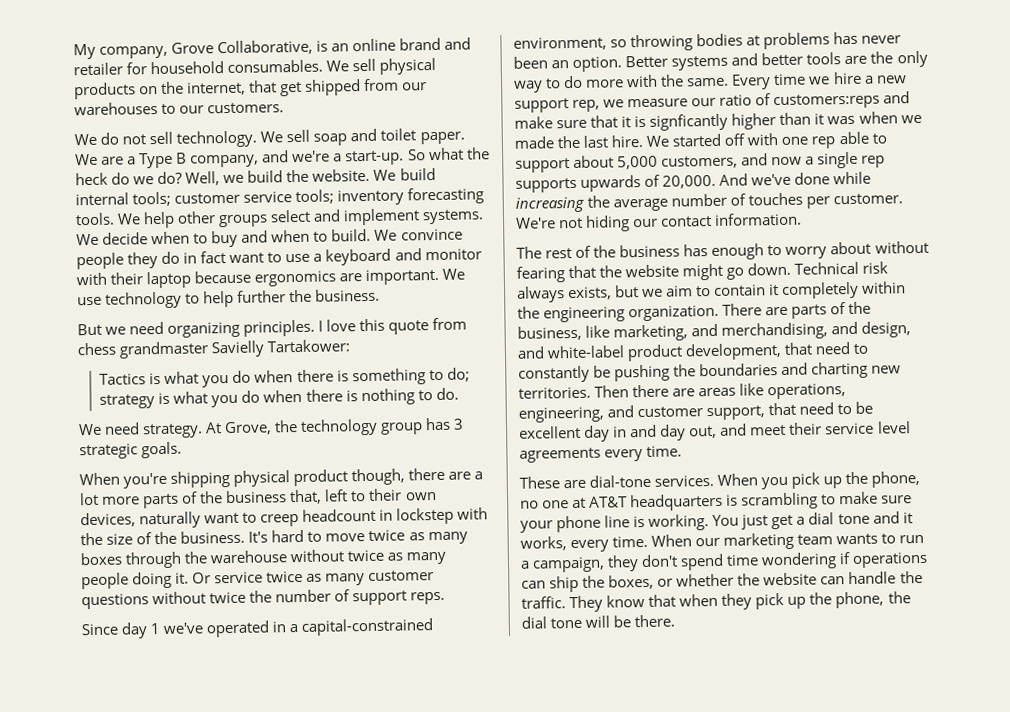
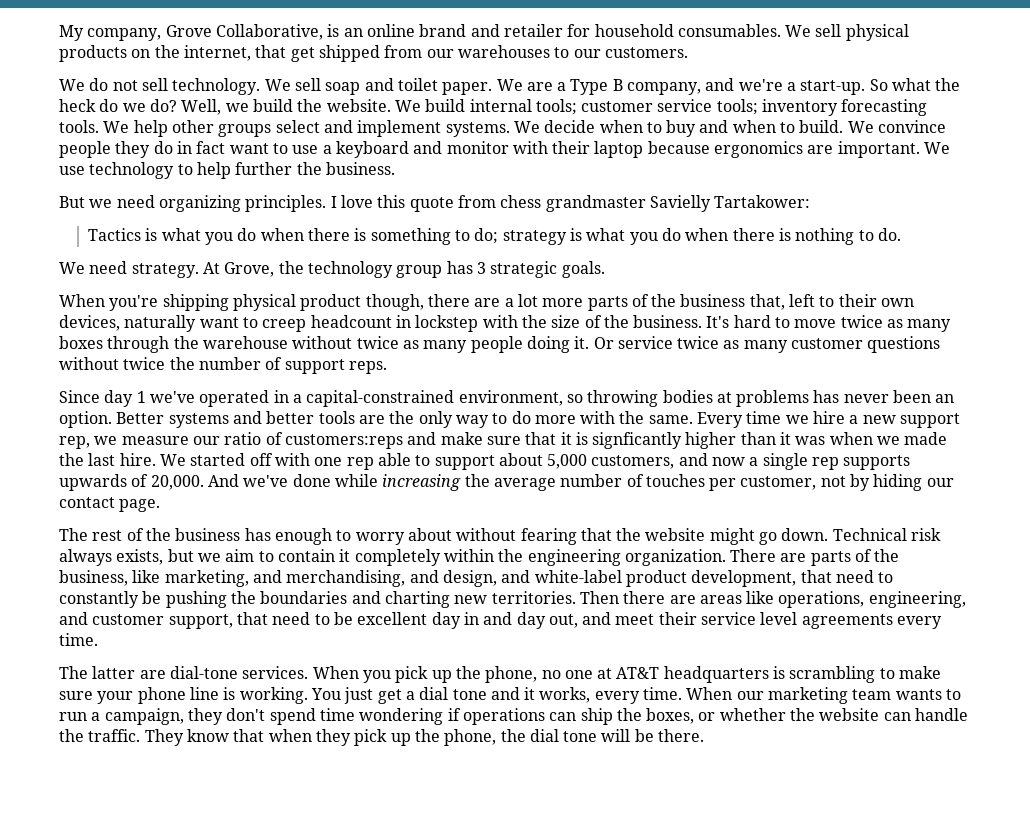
- And we've done while increasing the average number of touches per customer. We're not hiding our contact information.
+ And we've done while increasing the average number of touches per customer, not by hiding our contact page.
- These are dial-tone services.
+ The latter are dial-tone services.

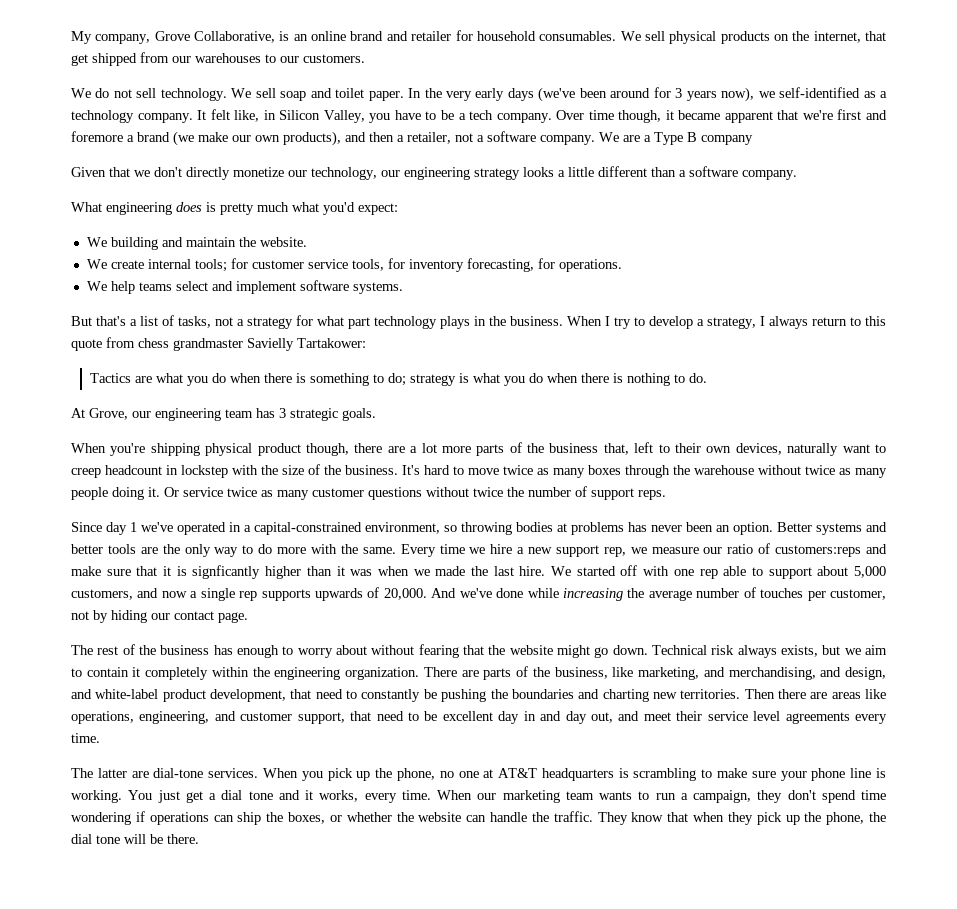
+ In the very early days (we've been around for 3 years now), we self-identified as a technology company. It felt like, in Silicon Valley, you have to be a tech company. Over time though, it became apparent that we're first and foremore a brand (we make our own products), and then a retailer, not a software company.
- We are a Type B company, and we're a start-up. So what the heck do we do? Well, we build the website. We build internal tools; customer service tools; inventory forecasting tools. We help other groups select and implement systems. We decide when to buy and when to build. We convince people they do in fact want to use a keyboard and monitor with their laptop because ergonomics are important. We use technology to help further the business.
- But we need organizing principles. I love this quote from chess grandmaster Savielly Tartakower:
+ We are a Type B company
+ Given that we don't directly monetize our technology, our engineering strategy looks a little different than a software company.
+ What engineering does is pretty much what you'd expect:
+ We building and maintain the website.
+ We create internal tools; for customer service tools, for inventory forecasting, for operations.
+ We help teams select and implement software systems.
+ But that's a list of tasks, not a strategy for what part technology plays in the business. When I try to develop a strategy, I always return to this quote from chess grandmaster Savielly Tartakower:
- Tactics is what you do when there is something to do; strategy is what you do when there is nothing to do.
+ Tactics are what you do when there is something to do; strategy is what you do when there is nothing to do.
- We need strategy. At Grove, the technology group has 3 strategic goals.
+ At Grove, our engineering team has 3 strategic goals.

